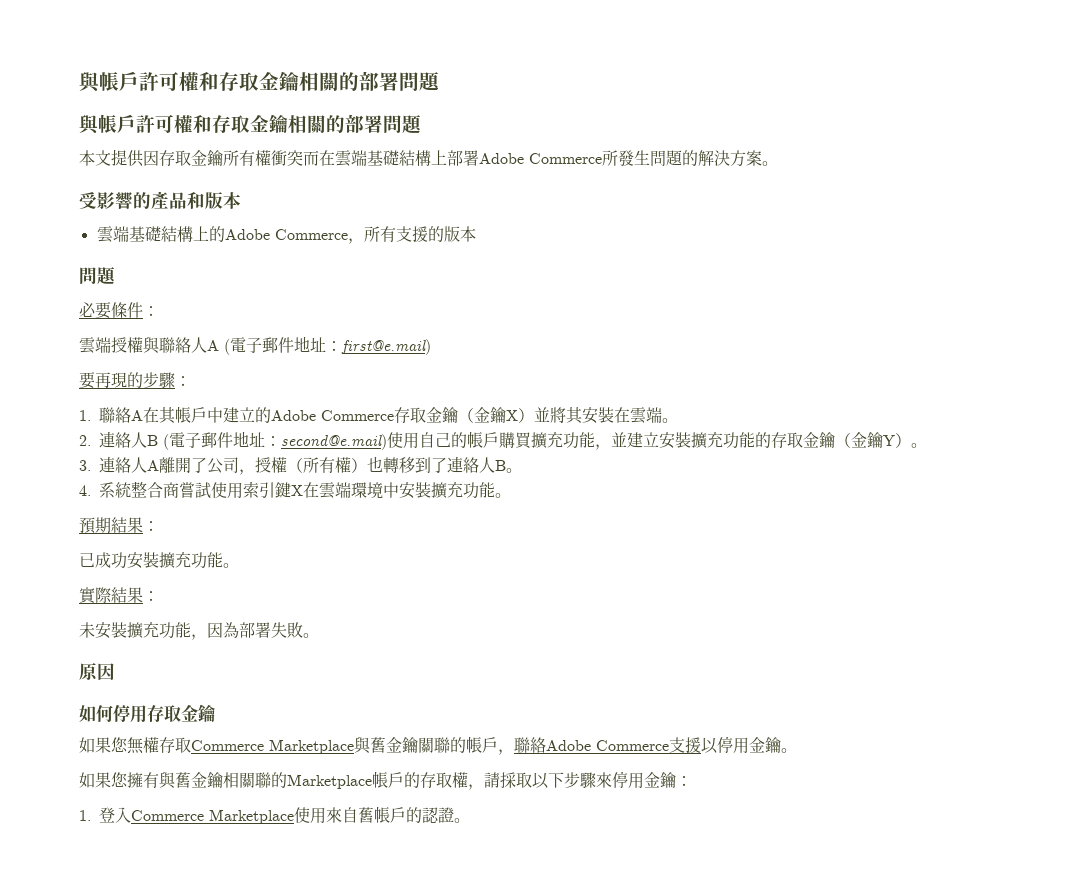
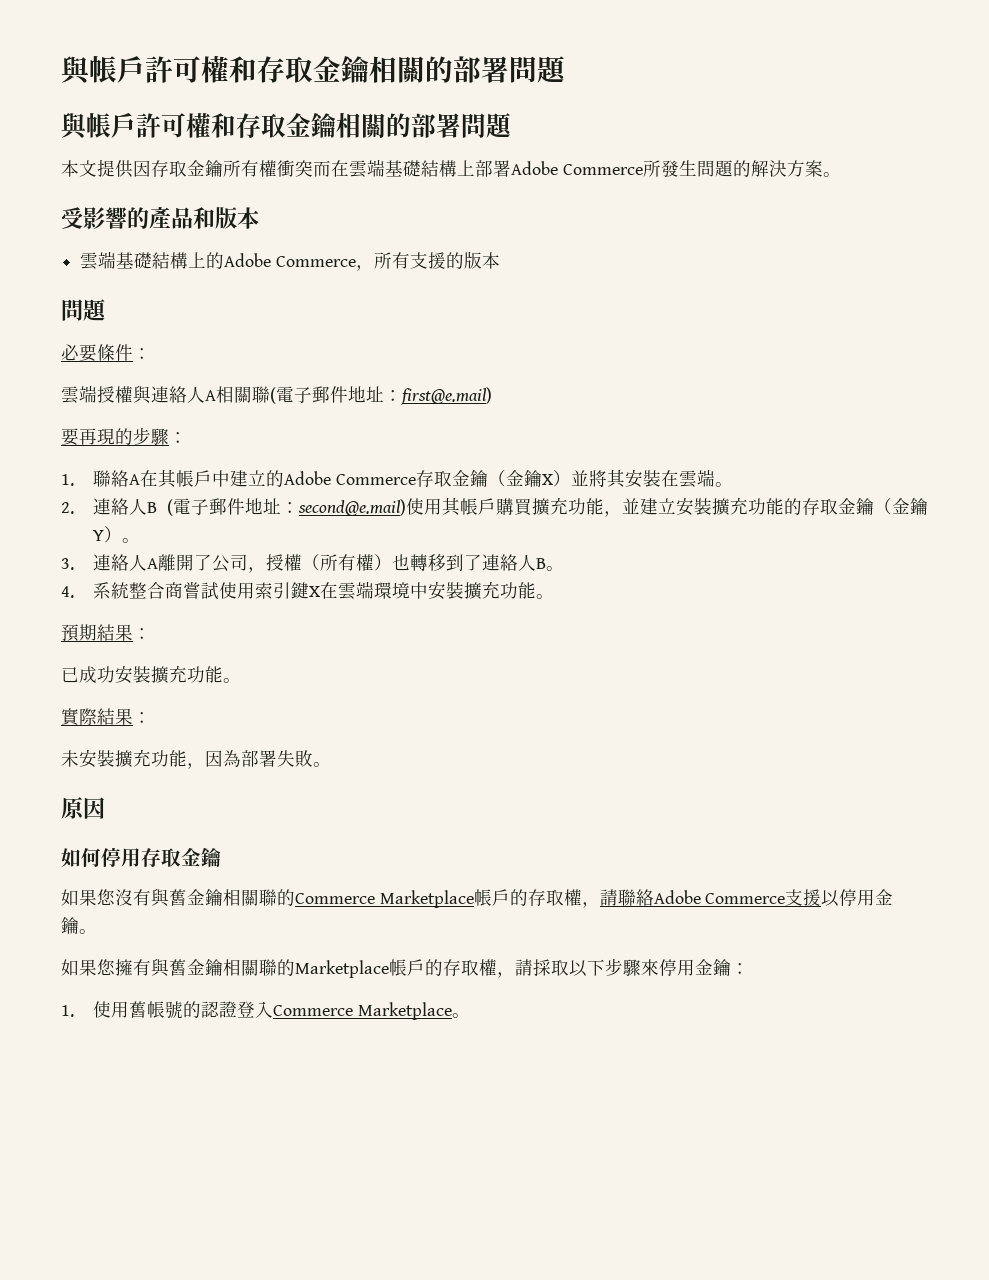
- 雲端授權與聯絡人A (電子郵件地址：first@e.mail)
+ 雲端授權與連絡人A相關聯(電子郵件地址：first@e.mail)
- 2.連絡人B (電子郵件地址：second@e.mail)使用自己的帳戶購買擴充功能，並建立安裝擴充功能的存取金鑰（金鑰Y）。
+ 2.連絡人B (電子郵件地址：second@e.mail)使用其帳戶購買擴充功能，並建立安裝擴充功能的存取金鑰（金鑰Y）。
- 如果您無權存取Commerce Marketplace與舊金鑰關聯的帳戶，聯絡Adobe Commerce支援以停用金鑰。
+ 如果您沒有與舊金鑰相關聯的Commerce Marketplace帳戶的存取權，請聯絡Adobe Commerce支援以停用金鑰。
- 1.登入Commerce Marketplace使用來自舊帳戶的認證。
+ 1.使用舊帳號的認證登入Commerce Marketplace。

